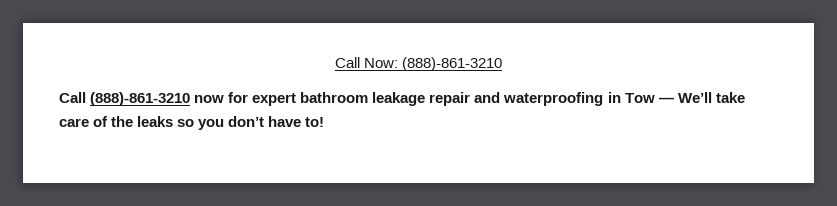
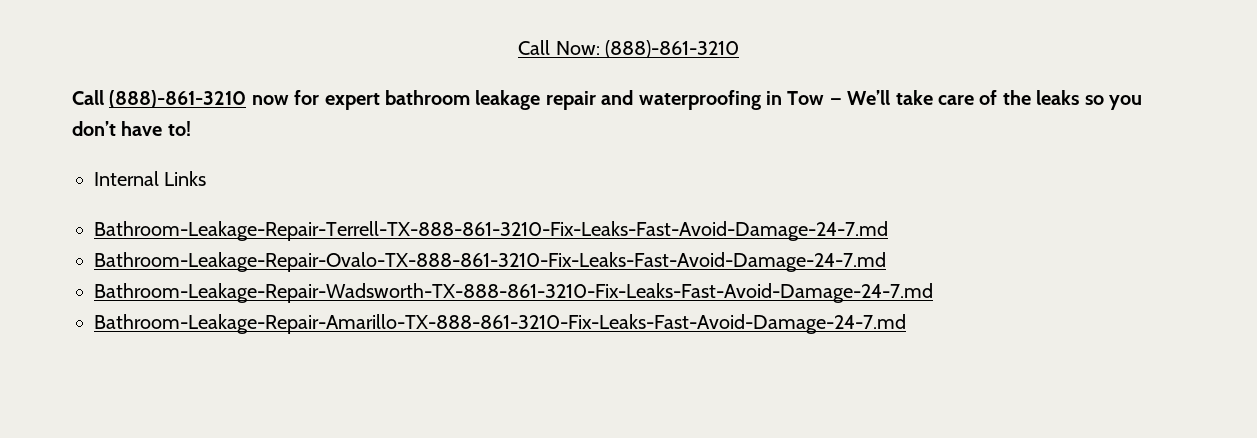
+ Internal Links
+ Bathroom-Leakage-Repair-Terrell-TX-888-861-3210-Fix-Leaks-Fast-Avoid-Damage-24-7.md
+ Bathroom-Leakage-Repair-Ovalo-TX-888-861-3210-Fix-Leaks-Fast-Avoid-Damage-24-7.md
+ Bathroom-Leakage-Repair-Wadsworth-TX-888-861-3210-Fix-Leaks-Fast-Avoid-Damage-24-7.md
+ Bathroom-Leakage-Repair-Amarillo-TX-888-861-3210-Fix-Leaks-Fast-Avoid-Damage-24-7.md

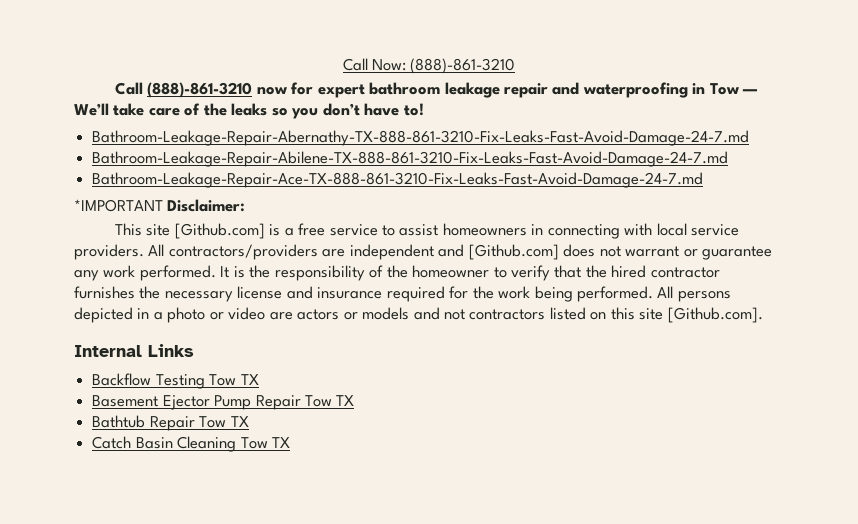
+ Bathroom-Leakage-Repair-Abernathy-TX-888-861-3210-Fix-Leaks-Fast-Avoid-Damage-24-7.md
+ Bathroom-Leakage-Repair-Abilene-TX-888-861-3210-Fix-Leaks-Fast-Avoid-Damage-24-7.md
+ Bathroom-Leakage-Repair-Ace-TX-888-861-3210-Fix-Leaks-Fast-Avoid-Damage-24-7.md
+ *IMPORTANT Disclaimer:
+ This site [Github.com] is a free service to assist homeowners in connecting with local service providers. All contractors/providers are independent and [Github.com] does not warrant or guarantee any work performed. It is the responsibility of the homeowner to verify that the hired contractor furnishes the necessary license and insurance required for the work being performed. All persons depicted in a photo or video are actors or models and not contractors listed on this site [Github.com].
  Internal Links
- Bathroom-Leakage-Repair-Terrell-TX-888-861-3210-Fix-Leaks-Fast-Avoid-Damage-24-7.md
- Bathroom-Leakage-Repair-Ovalo-TX-888-861-3210-Fix-Leaks-Fast-Avoid-Damage-24-7.md
- Bathroom-Leakage-Repair-Wadsworth-TX-888-861-3210-Fix-Leaks-Fast-Avoid-Damage-24-7.md
- Bathroom-Leakage-Repair-Amarillo-TX-888-861-3210-Fix-Leaks-Fast-Avoid-Damage-24-7.md
+ Backflow Testing Tow TX
+ Basement Ejector Pump Repair Tow TX
+ Bathtub Repair Tow TX
+ Catch Basin Cleaning Tow TX

